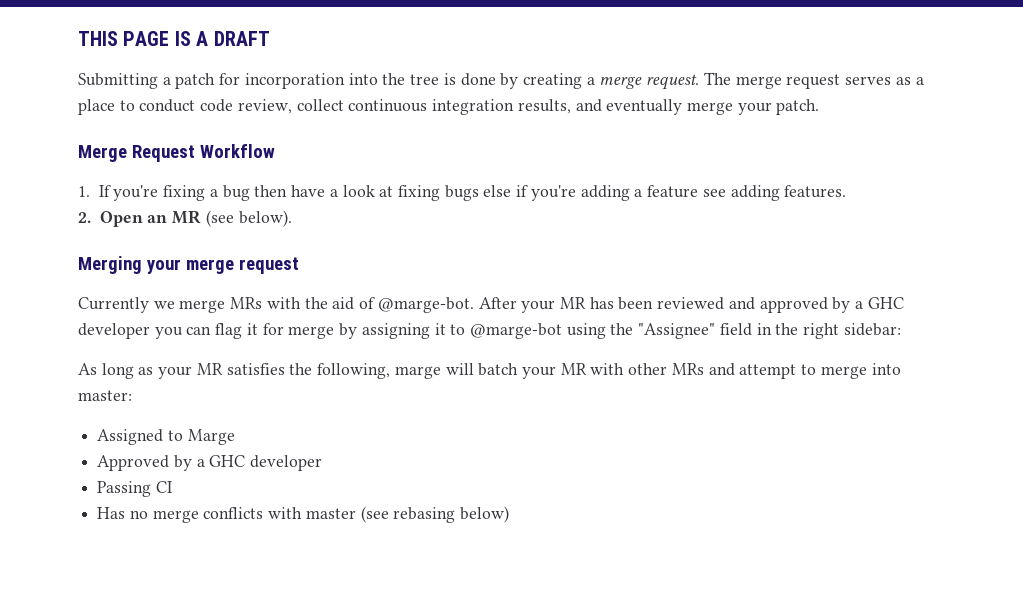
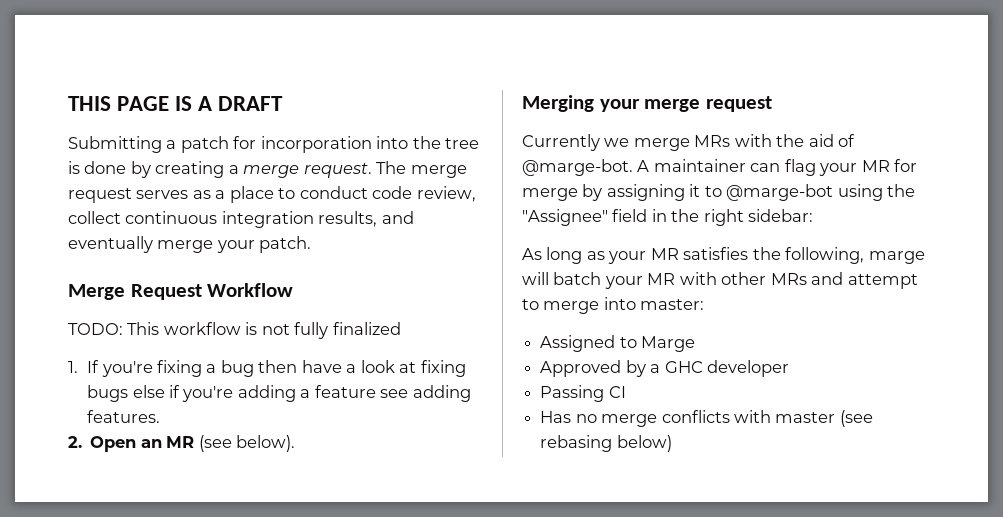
+ TODO: This workflow is not fully finalized
- After your MR has been reviewed and approved by a GHC developer you can flag it for merge by assigning it to @marge-bot using the "Assignee" field in the right sidebar:
+ A maintainer can flag your MR for merge by assigning it to @marge-bot using the "Assignee" field in the right sidebar:

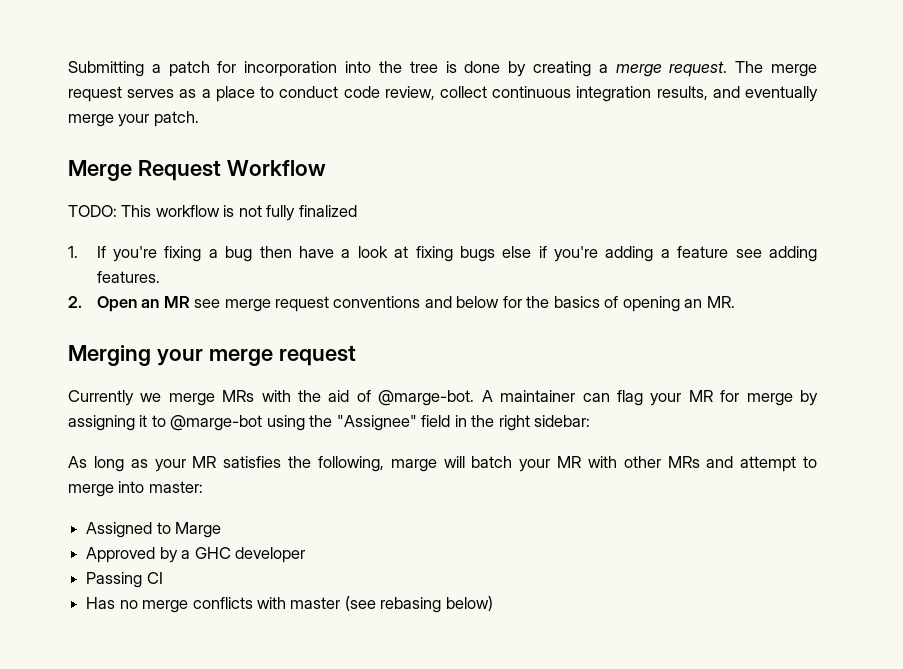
- THIS PAGE IS A DRAFT
- 2. Open an MR (see below).
+ 2. Open an MR see merge request conventions and below for the basics of opening an MR.

